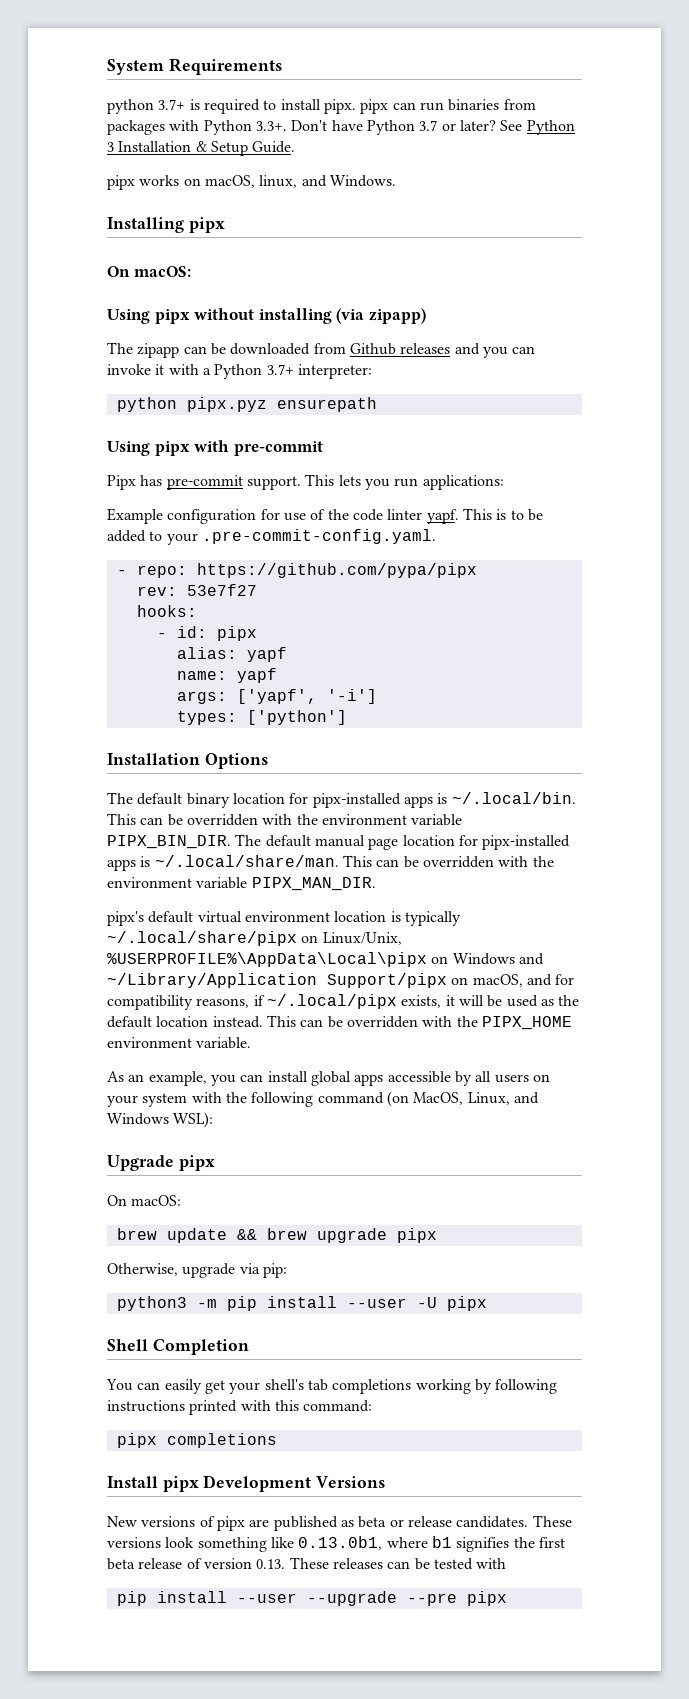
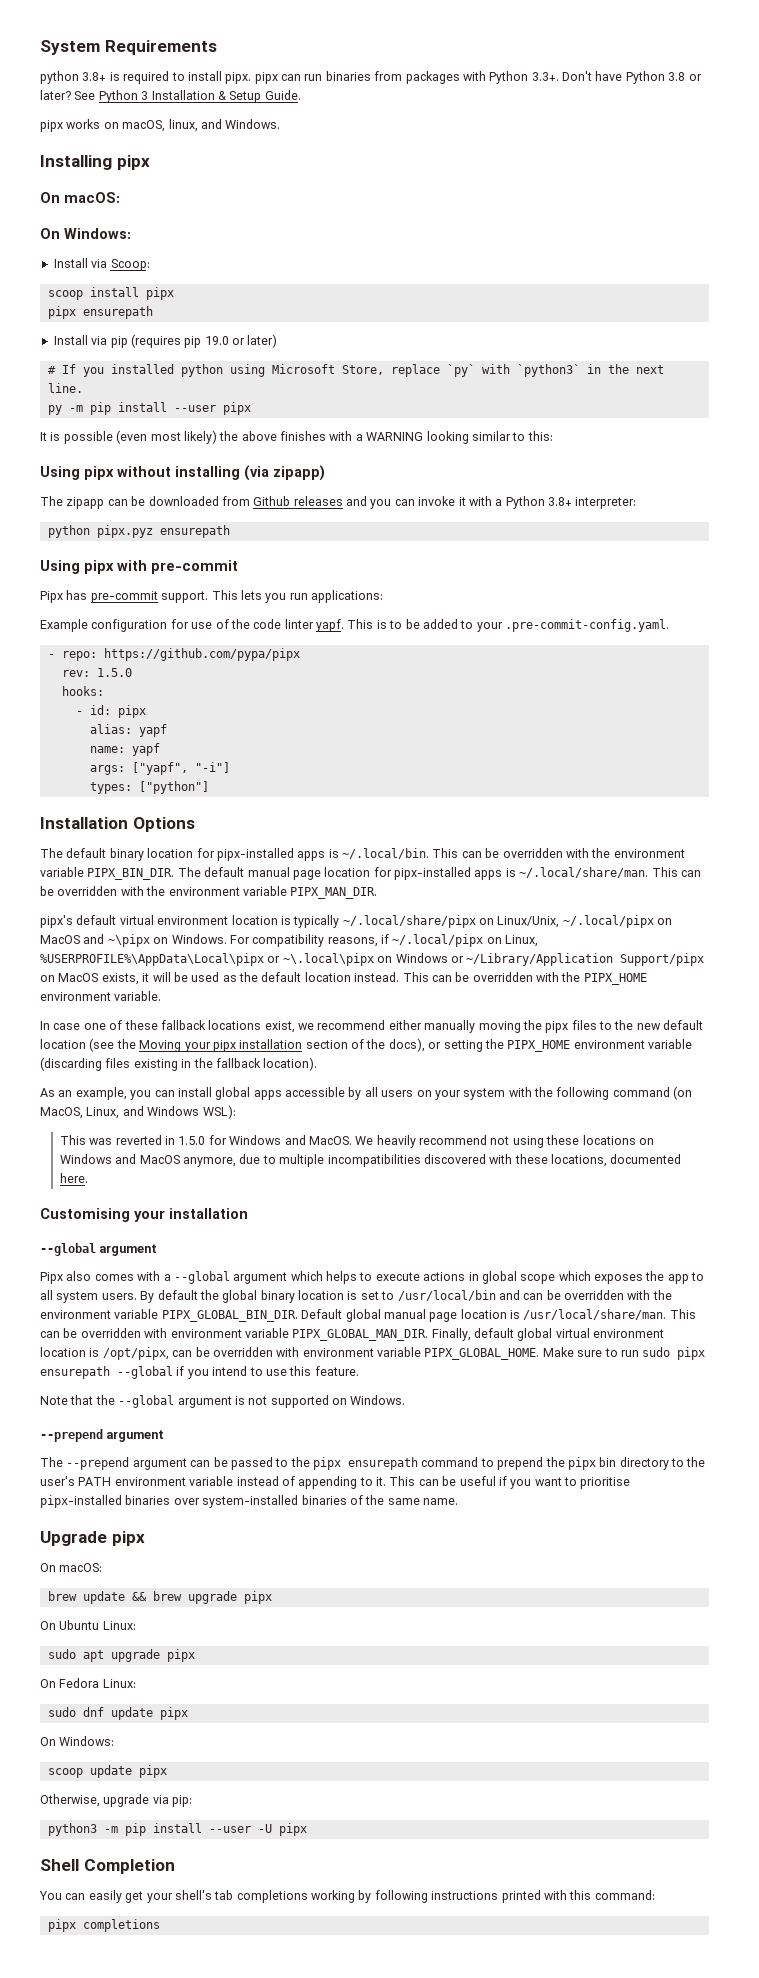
- python 3.7+ is required to install pipx. pipx can run binaries from packages with Python 3.3+. Don't have Python 3.7 or later?
+ python 3.8+ is required to install pipx. pipx can run binaries from packages with Python 3.3+. Don't have Python 3.8 or later?
  Installing pipx
  On macOS:
+ On Windows:
+ Install via Scoop:
+ scoop install pipx
+ pipx ensurepath
+ Install via pip (requires pip 19.0 or later)
+ # If you installed python using Microsoft Store, replace `py` with `python3` in the next line.
+ py -m pip install --user pipx
+ It is possible (even most likely) the above finishes with a WARNING looking similar to this:
- The zipapp can be downloaded from Github releases and you can invoke it with a Python 3.7+ interpreter:
+ The zipapp can be downloaded from Github releases and you can invoke it with a Python 3.8+ interpreter:
- rev: 53e7f27
+ rev: 1.5.0
- args: ['yapf', '-i']
+ args: ["yapf", "-i"]
- types: ['python']
+ types: ["python"]
- pipx's default virtual environment location is typically ~/.local/share/pipx on Linux/Unix, %USERPROFILE%\AppData\Local\pipx on Windows and ~/Library/Application Support/pipx on macOS, and for compatibility reasons, if ~/.local/pipx exists, it will be used as the default location instead.
+ pipx's default virtual environment location is typically ~/.local/share/pipx on Linux/Unix, ~/.local/pipx on MacOS and ~\pipx on Windows. For compatibility reasons, if ~/.local/pipx on Linux, %USERPROFILE%\AppData\Local\pipx or ~\.local\pipx on Windows or ~/Library/Application Support/pipx on MacOS exists, it will be used as the default location instead.
+ In case one of these fallback locations exist, we recommend either manually moving the pipx files to the new default location (see the Moving your pipx installation section of the docs), or setting the PIPX_HOME environment variable (discarding files existing in the fallback location).
+ This was reverted in 1.5.0 for Windows and MacOS. We heavily recommend not using these locations on Windows and MacOS anymore, due to multiple incompatibilities discovered with these locations, documented here.
+ Customising your installation
+ --global argument
+ Pipx also comes with a --global argument which helps to execute actions in global scope which exposes the app to all system users. By default the global binary location is set to /usr/local/bin and can be overridden with the environment variable PIPX_GLOBAL_BIN_DIR. Default global manual page location is /usr/local/share/man. This can be overridden with environment variable PIPX_GLOBAL_MAN_DIR. Finally, default global virtual environment location is /opt/pipx, can be overridden with environment variable PIPX_GLOBAL_HOME. Make sure to run sudo pipx ensurepath --global if you intend to use this feature.
+ Note that the --global argument is not supported on Windows.
+ --prepend argument
+ The --prepend argument can be passed to the pipx ensurepath command to prepend the pipx bin directory to the user's PATH environment variable instead of appending to it. This can be useful if you want to prioritise pipx-installed binaries over system-installed binaries of the same name.
+ On Ubuntu Linux:
+ sudo apt upgrade pipx
+ On Fedora Linux:
+ sudo dnf update pipx
+ On Windows:
+ scoop update pipx
- Install pipx Development Versions
- New versions of pipx are published as beta or release candidates. These versions look something like 0.13.0b1, where b1 signifies the first beta release of version 0.13. These releases can be tested with
- pip install --user --upgrade --pre pipx

